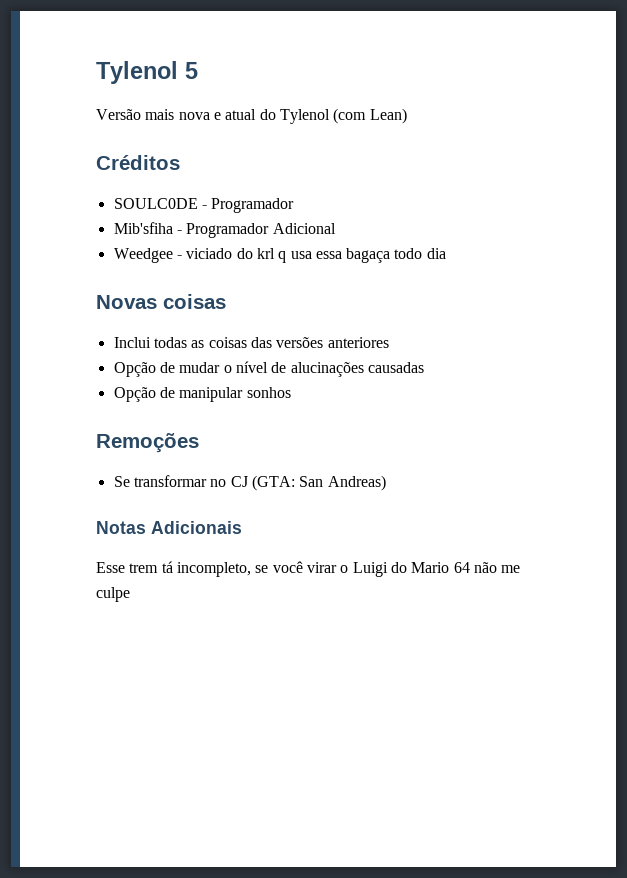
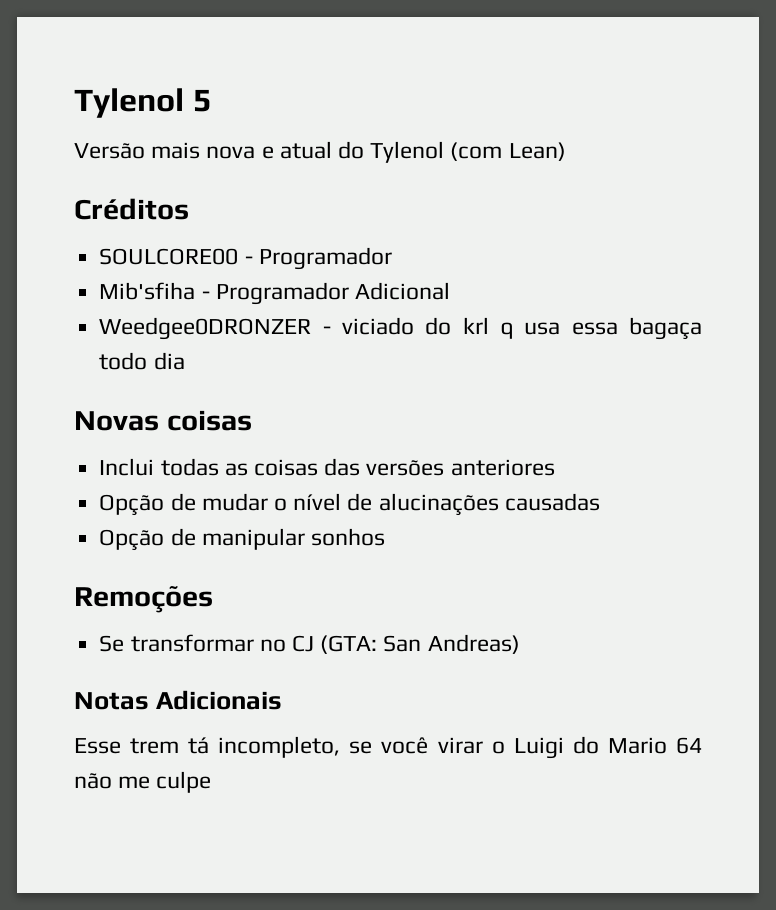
- SOULC0DE - Programador
+ SOULCORE00 - Programador
- Weedgee - viciado do krl q usa essa bagaça todo dia
+ Weedgee0DRONZER - viciado do krl q usa essa bagaça todo dia

